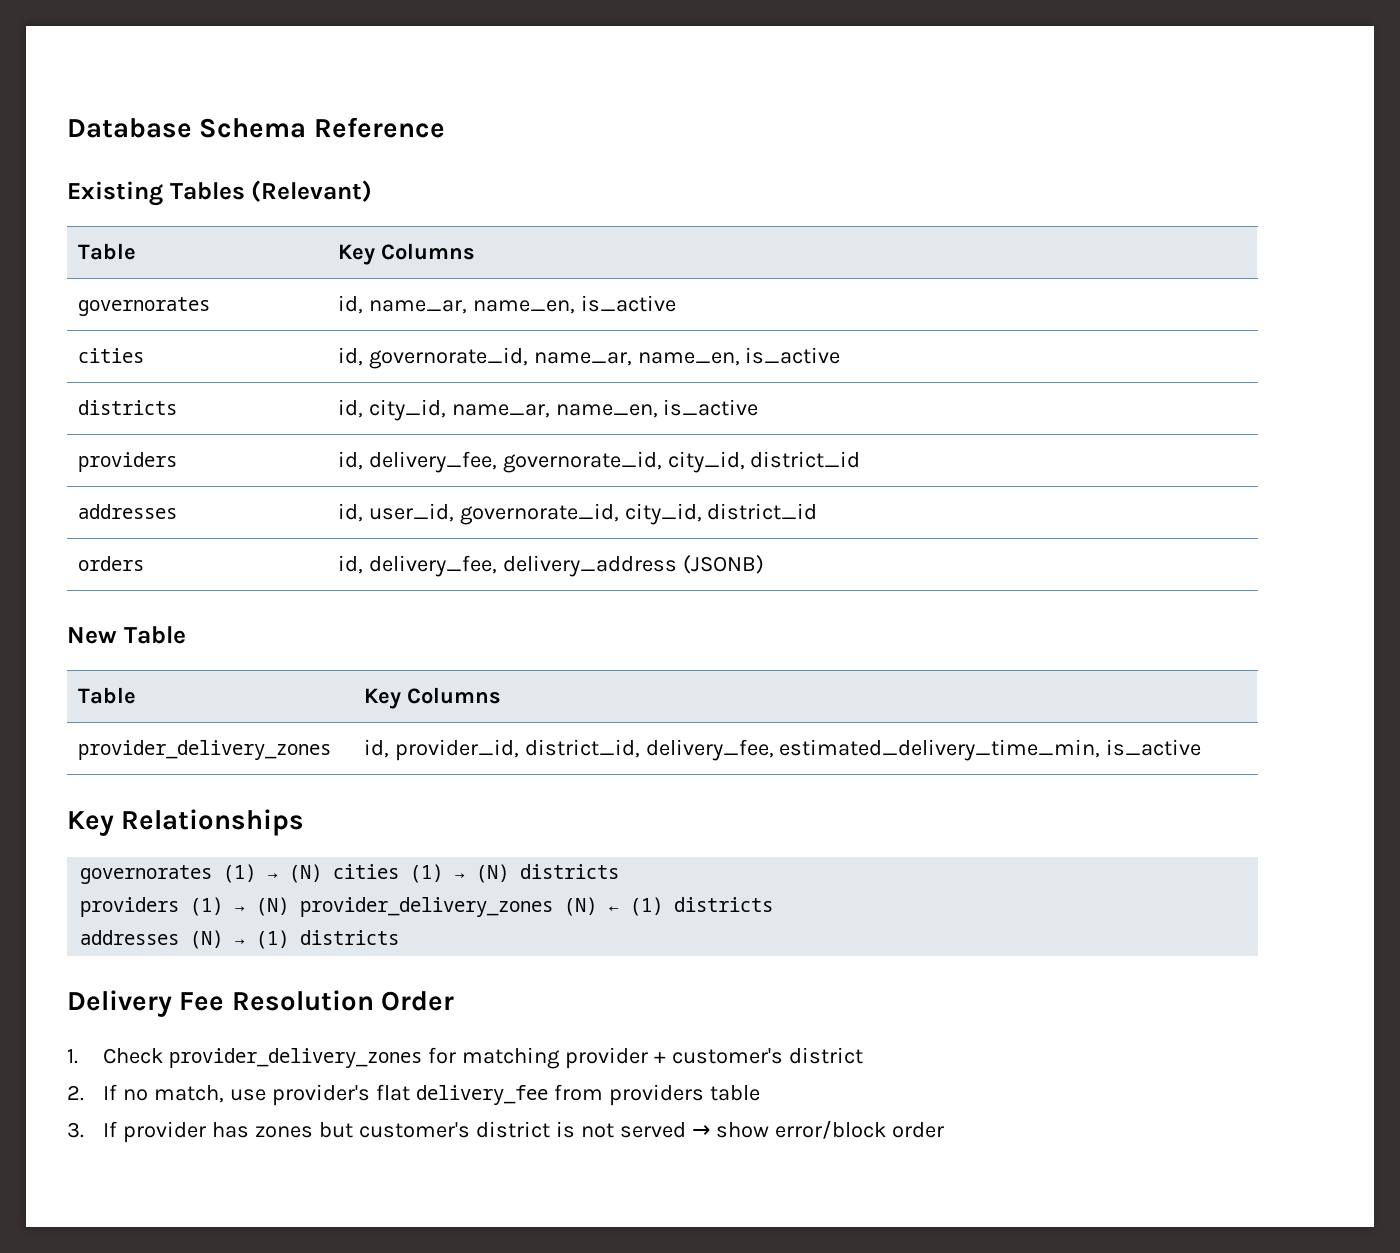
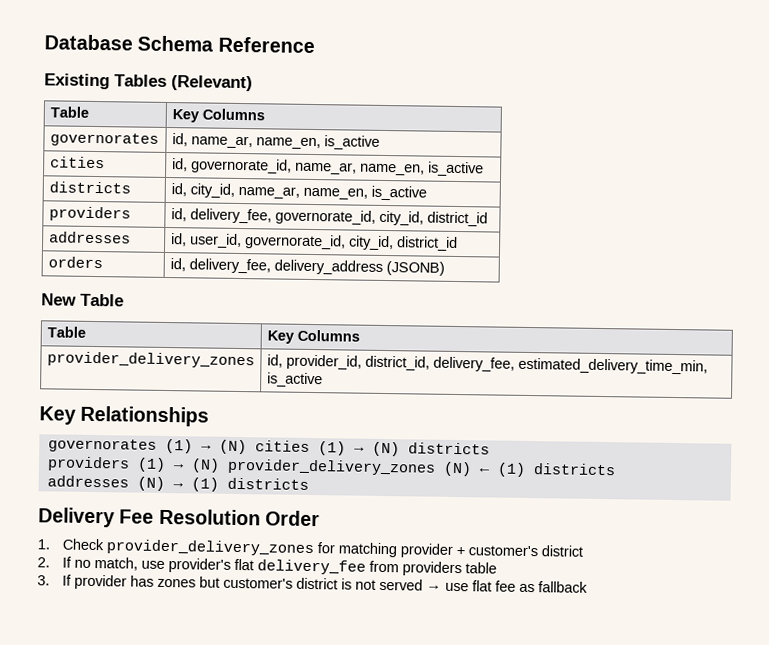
- 3. If provider has zones but customer's district is not served → show error/block order
+ 3. If provider has zones but customer's district is not served → use flat fee as fallback

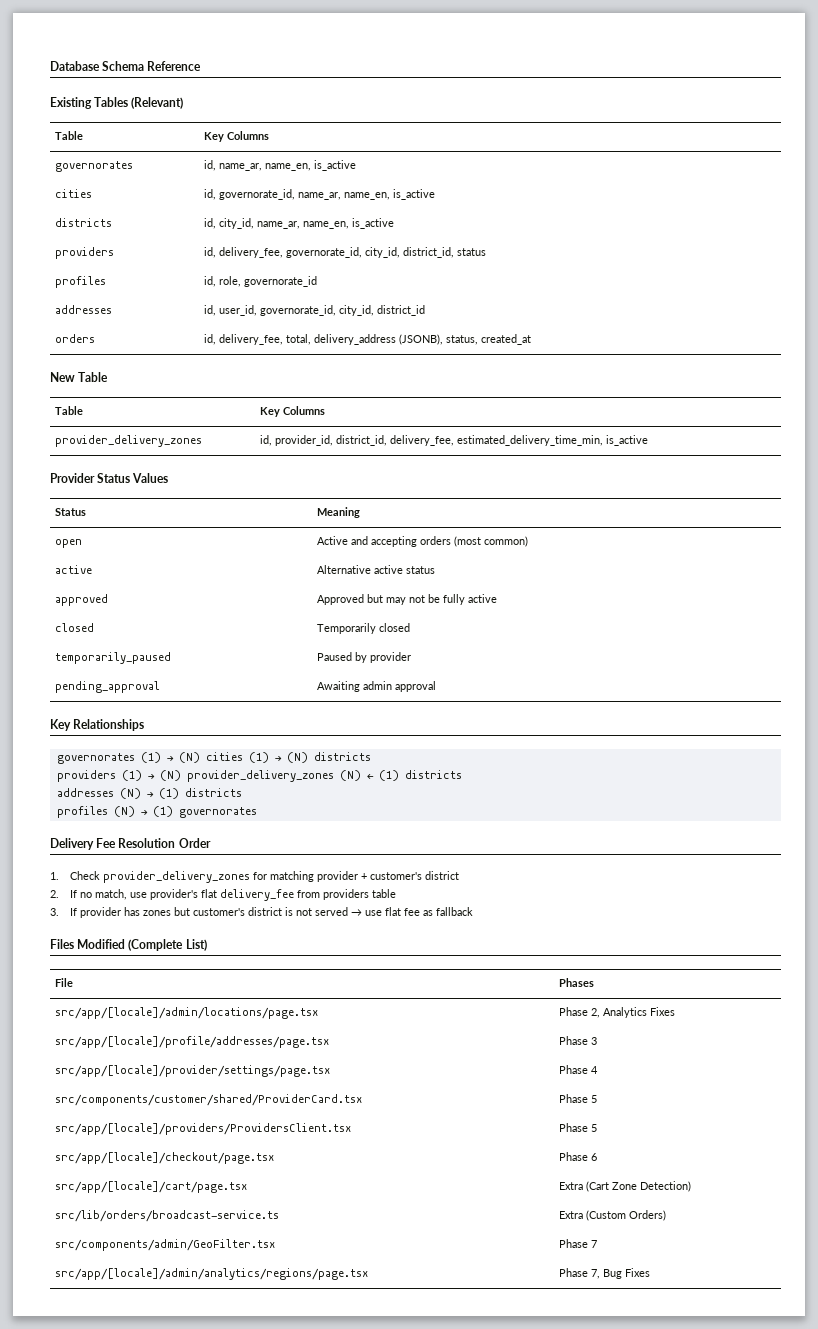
- providers | id, delivery_fee, governorate_id, city_id, district_id
+ providers | id, delivery_fee, governorate_id, city_id, district_id, status
+ profiles | id, role, governorate_id
- orders | id, delivery_fee, delivery_address (JSONB)
+ orders | id, delivery_fee, total, delivery_address (JSONB), status, created_at
+ Provider Status Values
+ Status | Meaning
+ open | Active and accepting orders (most common)
+ active | Alternative active status
+ approved | Approved but may not be fully active
+ closed | Temporarily closed
+ temporarily_paused | Paused by provider
+ pending_approval | Awaiting admin approval
+ profiles (N) → (1) governorates
+ Files Modified (Complete List)
+ File | Phases
+ src/app/[locale]/admin/locations/page.tsx | Phase 2, Analytics Fixes
+ src/app/[locale]/profile/addresses/page.tsx | Phase 3
+ src/app/[locale]/provider/settings/page.tsx | Phase 4
+ src/components/customer/shared/ProviderCard.tsx | Phase 5
+ src/app/[locale]/providers/ProvidersClient.tsx | Phase 5
+ src/app/[locale]/checkout/page.tsx | Phase 6
+ src/app/[locale]/cart/page.tsx | Extra (Cart Zone Detection)
+ src/lib/orders/broadcast-service.ts | Extra (Custom Orders)
+ src/components/admin/GeoFilter.tsx | Phase 7
+ src/app/[locale]/admin/analytics/regions/page.tsx | Phase 7, Bug Fixes

